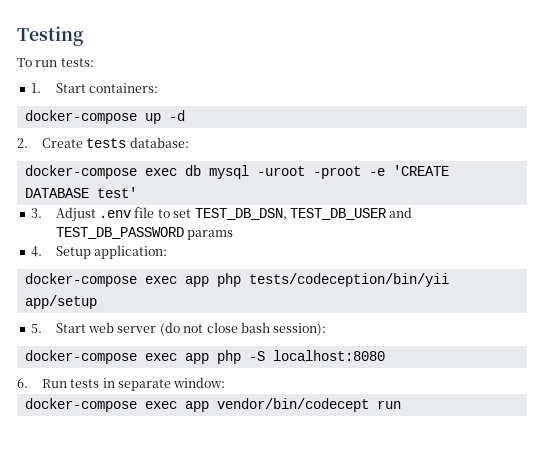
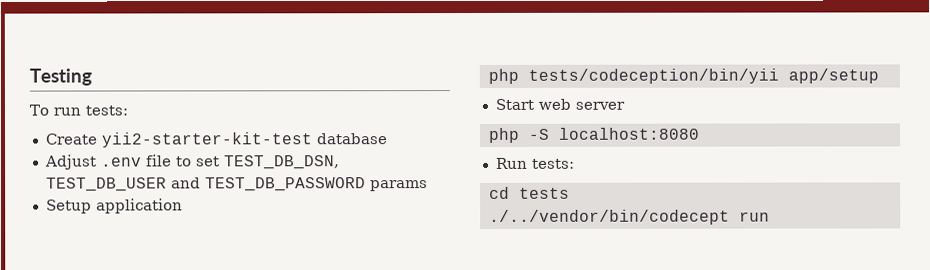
- 1. Start containers:
- docker-compose up -d
- 2. Create tests database:
- docker-compose exec db mysql -uroot -proot -e 'CREATE DATABASE test'
- 3. Adjust .env file to set TEST_DB_DSN, TEST_DB_USER and TEST_DB_PASSWORD params
+ Create yii2-starter-kit-test database
+ Adjust .env file to set TEST_DB_DSN, TEST_DB_USER and TEST_DB_PASSWORD params
- 4. Setup application:
- docker-compose exec app php tests/codeception/bin/yii app/setup
+ Setup application
+ php tests/codeception/bin/yii app/setup
- 5. Start web server (do not close bash session):
- docker-compose exec app php -S localhost:8080
- 6. Run tests in separate window:
- docker-compose exec app vendor/bin/codecept run
+ Start web server
+ php -S localhost:8080
+ Run tests:
+ cd tests
+ ./../vendor/bin/codecept run

